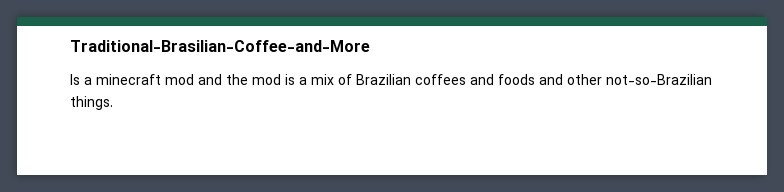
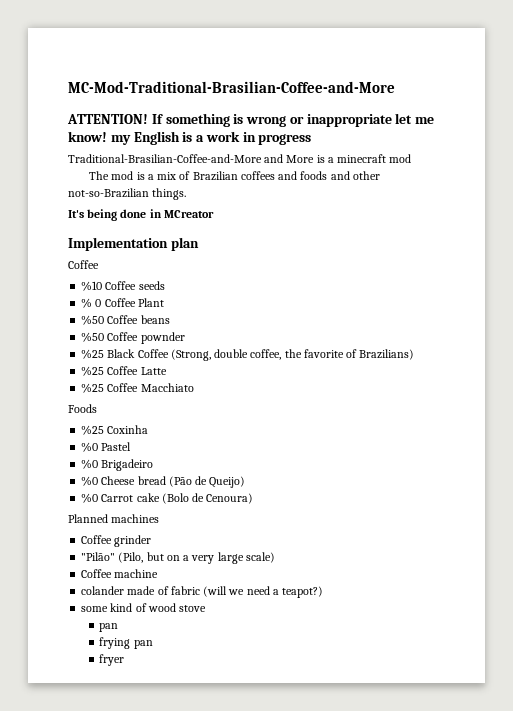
- Traditional-Brasilian-Coffee-and-More
- Is a minecraft mod and the mod is a mix of Brazilian coffees and foods and other not-so-Brazilian things.
+ MC-Mod-Traditional-Brasilian-Coffee-and-More
+ ATTENTION! If something is wrong or inappropriate let me know! my English is a work in progress
+ Traditional-Brasilian-Coffee-and-More and More is a minecraft mod
+ The mod is a mix of Brazilian coffees and foods and other not-so-Brazilian things.
+ It's being done in MCreator
+ Implementation plan
+ Coffee
+ %10 Coffee seeds
+ % 0 Coffee Plant
+ %50 Coffee beans
+ %50 Coffee pownder
+ %25 Black Coffee (Strong, double coffee, the favorite of Brazilians)
+ %25 Coffee Latte
+ %25 Coffee Macchiato
+ Foods
+ %25 Coxinha
+ %0 Pastel
+ %0 Brigadeiro
+ %0 Cheese bread (Pão de Queijo)
+ %0 Carrot cake (Bolo de Cenoura)
+ Planned machines
+ Coffee grinder
+ "Pilão" (Pilo, but on a very large scale)
+ Coffee machine
+ colander made of fabric (will we need a teapot?)
+ some kind of wood stove
+ pan
+ frying pan
+ fryer

